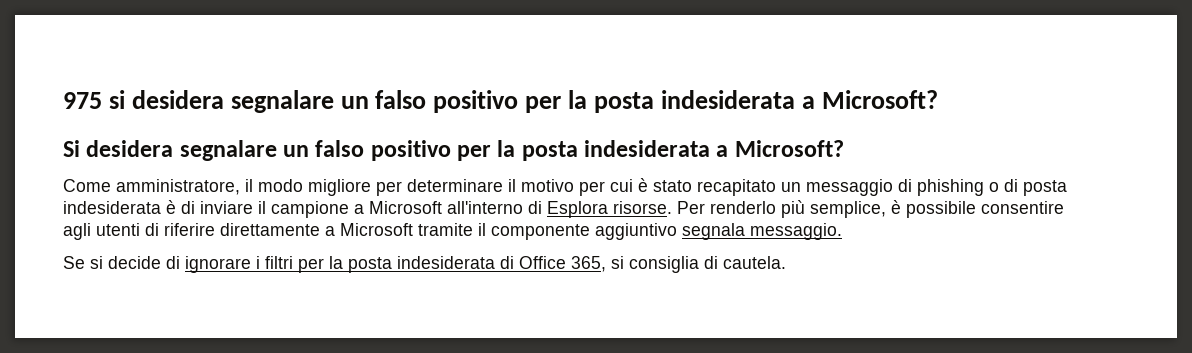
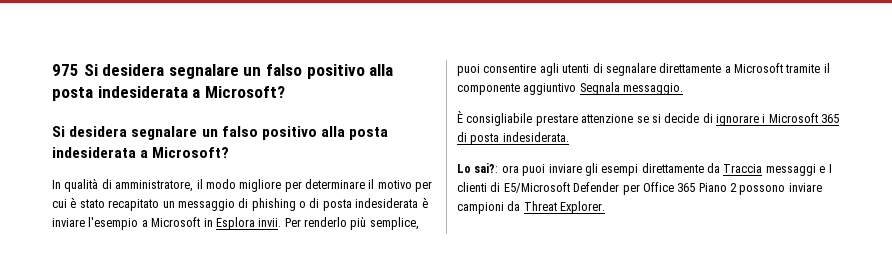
- 975 si desidera segnalare un falso positivo per la posta indesiderata a Microsoft?
- Si desidera segnalare un falso positivo per la posta indesiderata a Microsoft?
- Come amministratore, il modo migliore per determinare il motivo per cui è stato recapitato un messaggio di phishing o di posta indesiderata è di inviare il campione a Microsoft all'interno di Esplora risorse.
+ 975 Si desidera segnalare un falso positivo alla posta indesiderata a Microsoft?
+ Si desidera segnalare un falso positivo alla posta indesiderata a Microsoft?
+ In qualità di amministratore, il modo migliore per determinare il motivo per cui è stato recapitato un messaggio di phishing o di posta indesiderata è inviare l'esempio a Microsoft in Esplora invii.
- Per renderlo più semplice, è possibile consentire agli utenti di riferire direttamente a Microsoft tramite il componente aggiuntivo segnala messaggio.
+ Per renderlo più semplice, puoi consentire agli utenti di segnalare direttamente a Microsoft tramite il componente aggiuntivo Segnala messaggio.
- Se si decide di ignorare i filtri per la posta indesiderata di Office 365, si consiglia di cautela.
+ È consigliabile prestare attenzione se si decide di ignorare i Microsoft 365 di posta indesiderata.
+ Lo sai?: ora puoi inviare gli esempi direttamente da Traccia messaggi e I clienti di E5/Microsoft Defender per Office 365 Piano 2 possono inviare campioni da Threat Explorer.

